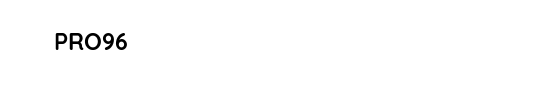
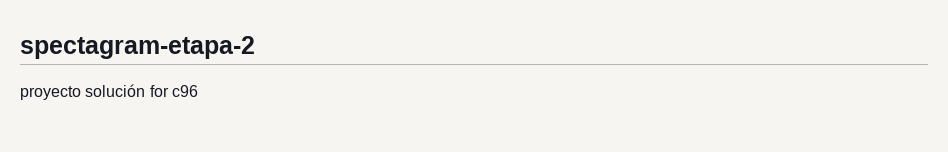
- PRO96
+ spectagram-etapa-2
+ proyecto solución for c96

